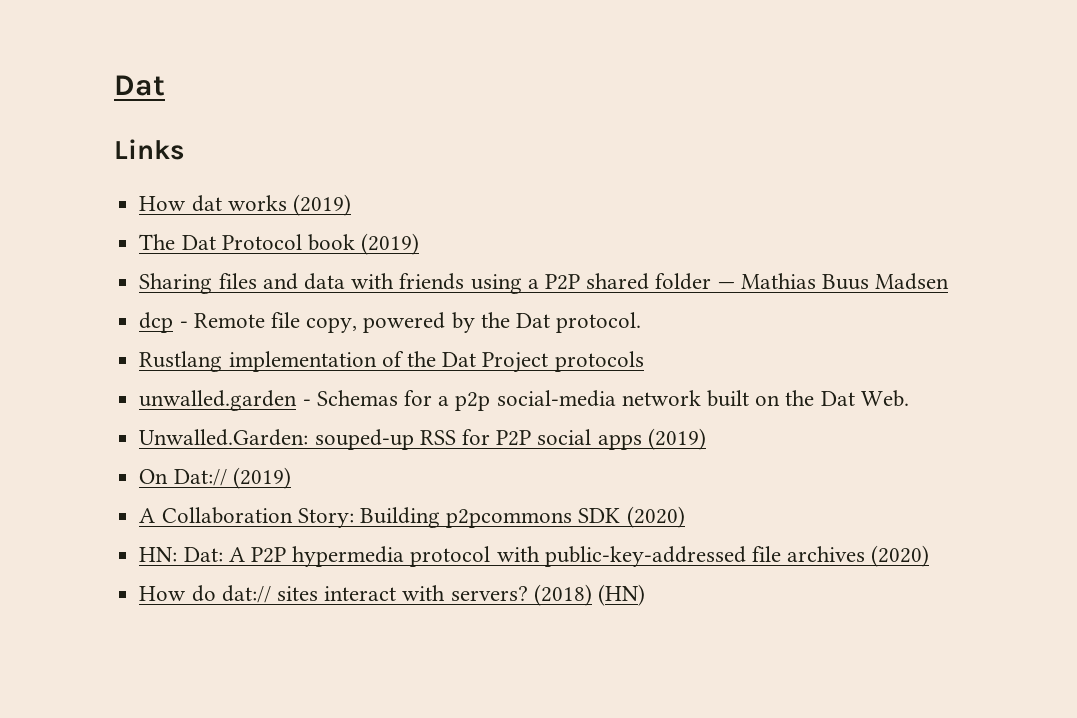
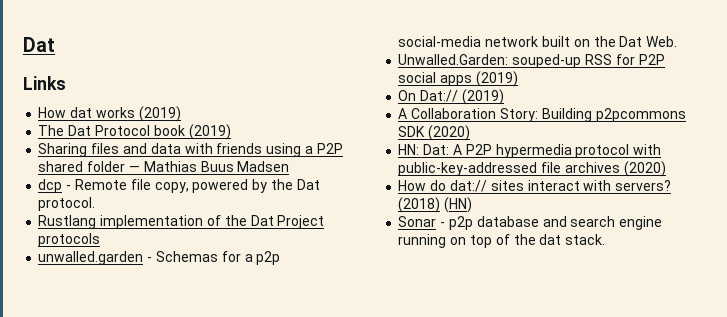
+ Sonar - p2p database and search engine running on top of the dat stack.

